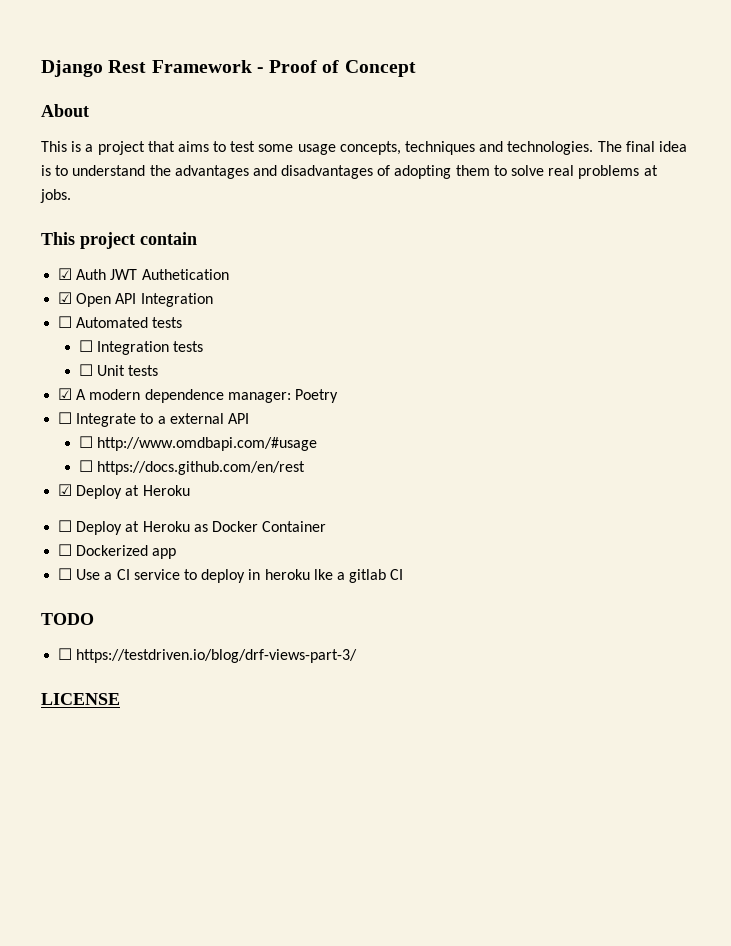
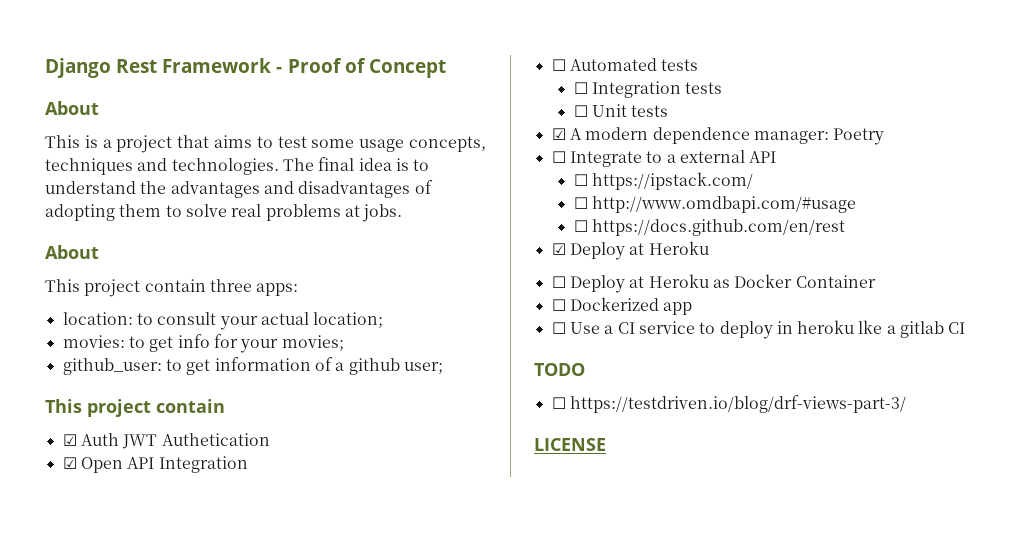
  The final idea is to understand the advantages and disadvantages of adopting them to solve real problems at jobs.
+ About
+ This project contain three apps:
+ location: to consult your actual location;
+ movies: to get info for your movies;
+ github_user: to get information of a github user;
+ ☐ https://ipstack.com/

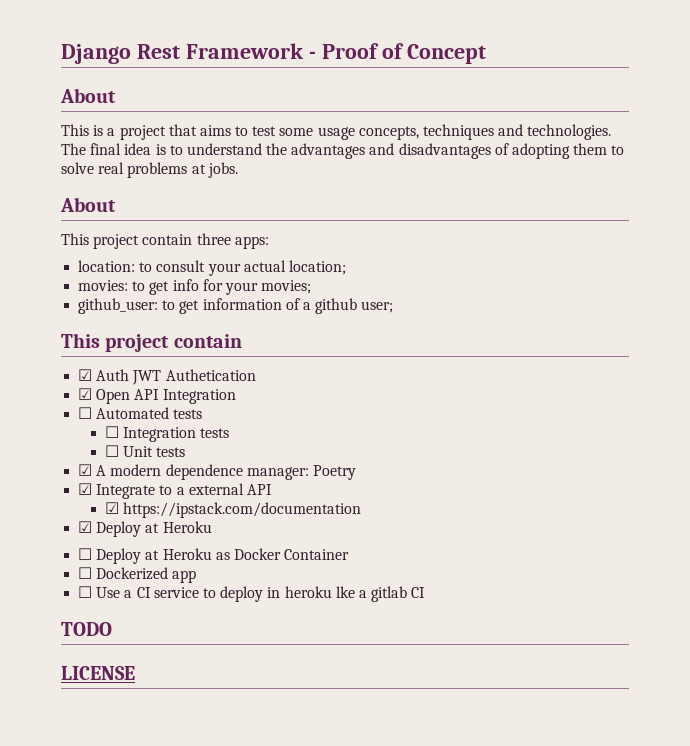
- ☐ Integrate to a external API
+ ☑ Integrate to a external API
- ☐ https://ipstack.com/
- ☐ http://www.omdbapi.com/#usage
- ☐ https://docs.github.com/en/rest
+ ☑ https://ipstack.com/documentation
- ☐ https://testdriven.io/blog/drf-views-part-3/

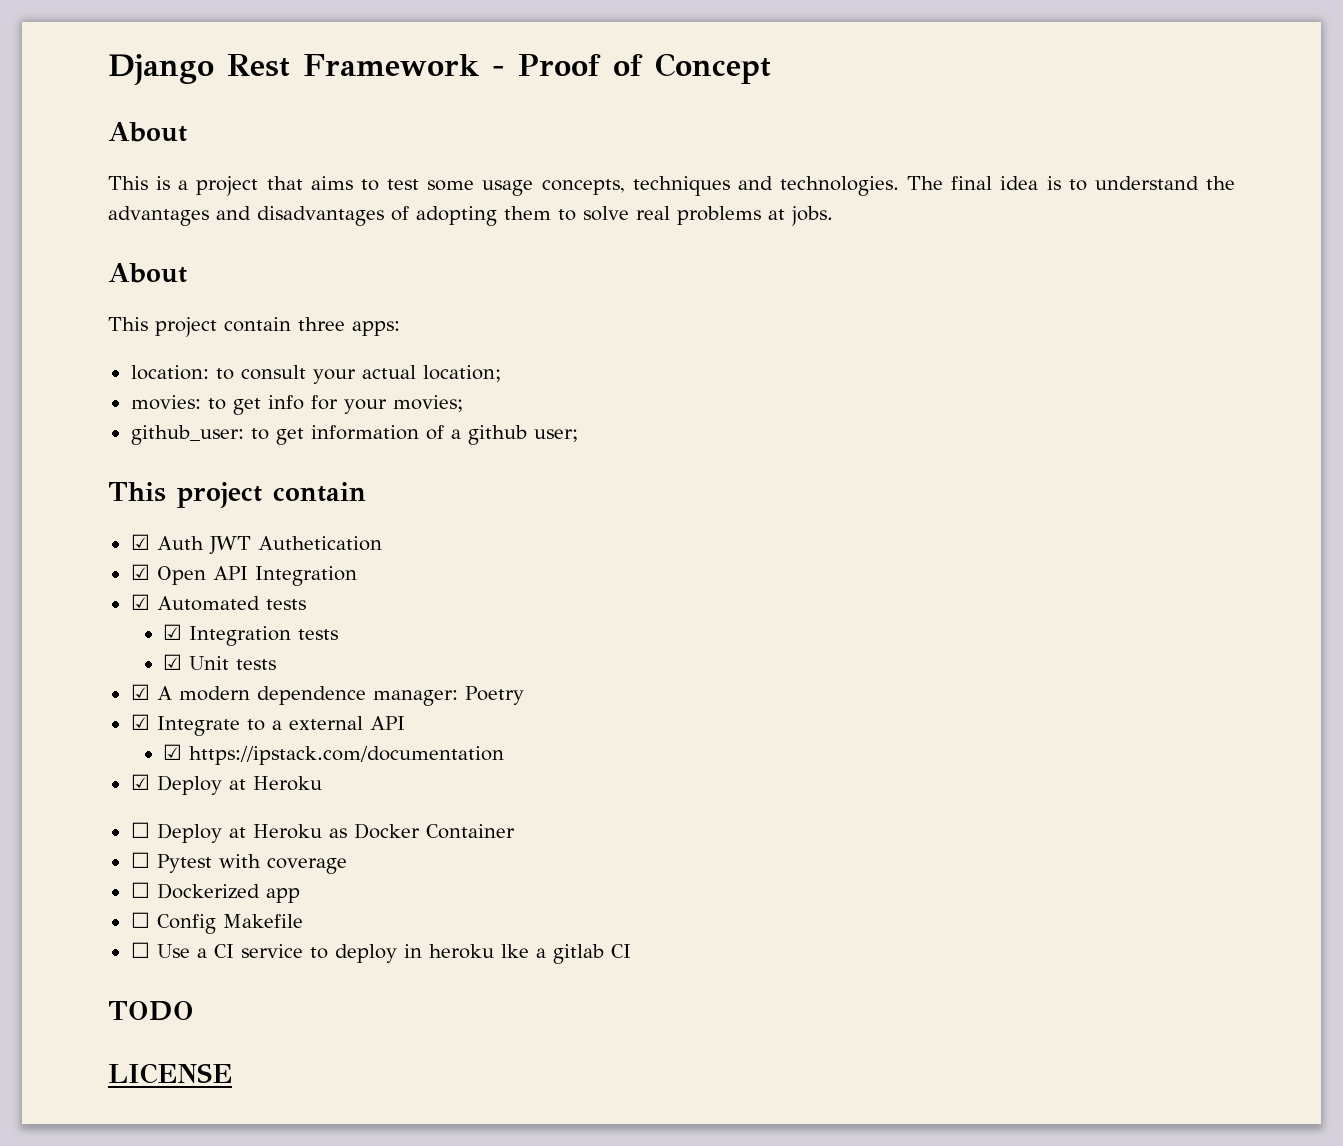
- ☐ Automated tests
+ ☑ Automated tests
- ☐ Integration tests
+ ☑ Integration tests
- ☐ Unit tests
+ ☑ Unit tests
+ ☐ Pytest with coverage
+ ☐ Config Makefile

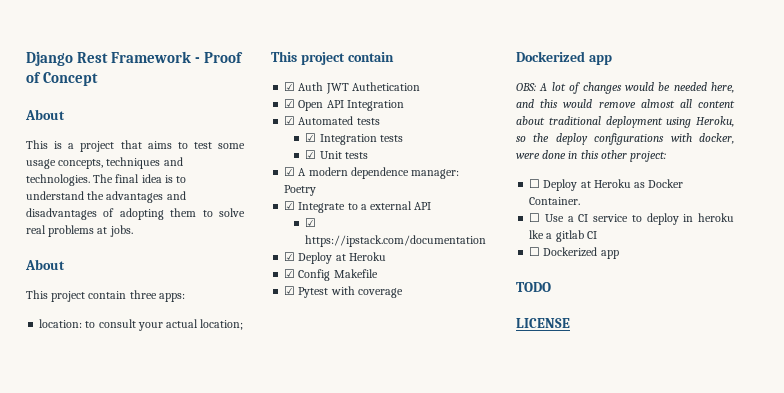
- movies: to get info for your movies;
- github_user: to get information of a github user;
+ ☑ Config Makefile
+ ☑ Pytest with coverage
+ Dockerized app
+ OBS: A lot of changes would be needed here, and this would remove almost all content about traditional deployment using Heroku, so the deploy configurations with docker, were done in this other project:
- ☐ Deploy at Heroku as Docker Container
- ☐ Pytest with coverage
- ☐ Dockerized app
- ☐ Config Makefile
+ ☐ Deploy at Heroku as Docker Container.
+ ☐ Dockerized app

